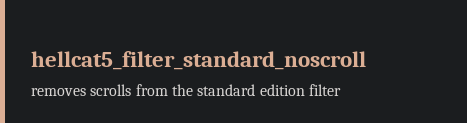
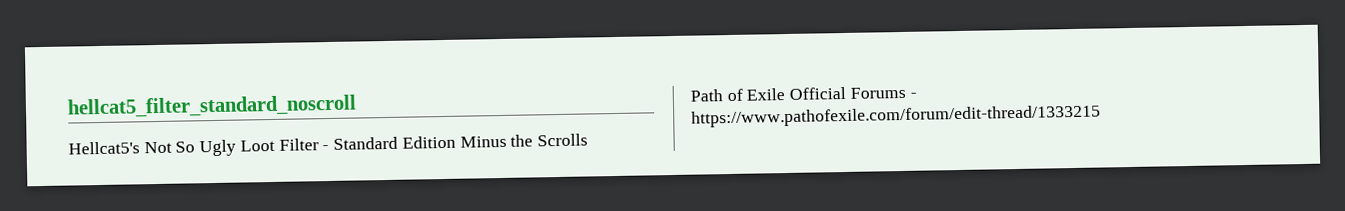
- removes scrolls from the standard edition filter
+ Hellcat5's Not So Ugly Loot Filter - Standard Edition Minus the Scrolls
+ Path of Exile Official Forums - https://www.pathofexile.com/forum/edit-thread/1333215

